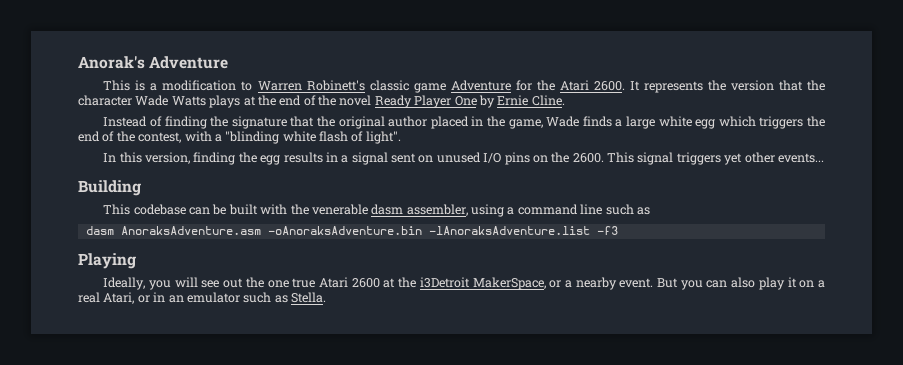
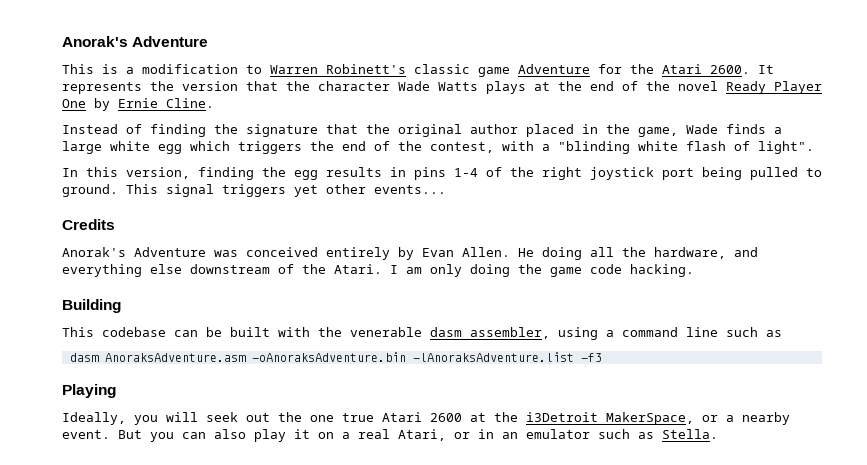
- In this version, finding the egg results in a signal sent on unused I/O pins on the 2600.
+ In this version, finding the egg results in pins 1-4 of the right joystick port being pulled to ground.
+ Credits
+ Anorak's Adventure was conceived entirely by Evan Allen. He doing all the hardware, and everything else downstream of the Atari. I am only doing the game code hacking.
- Ideally, you will see out the one true Atari 2600 at the i3Detroit MakerSpace, or a nearby event.
+ Ideally, you will seek out the one true Atari 2600 at the i3Detroit MakerSpace, or a nearby event.

